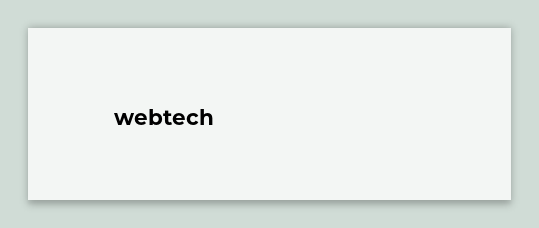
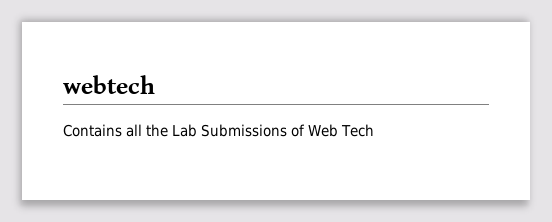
+ Contains all the Lab Submissions of Web Tech

